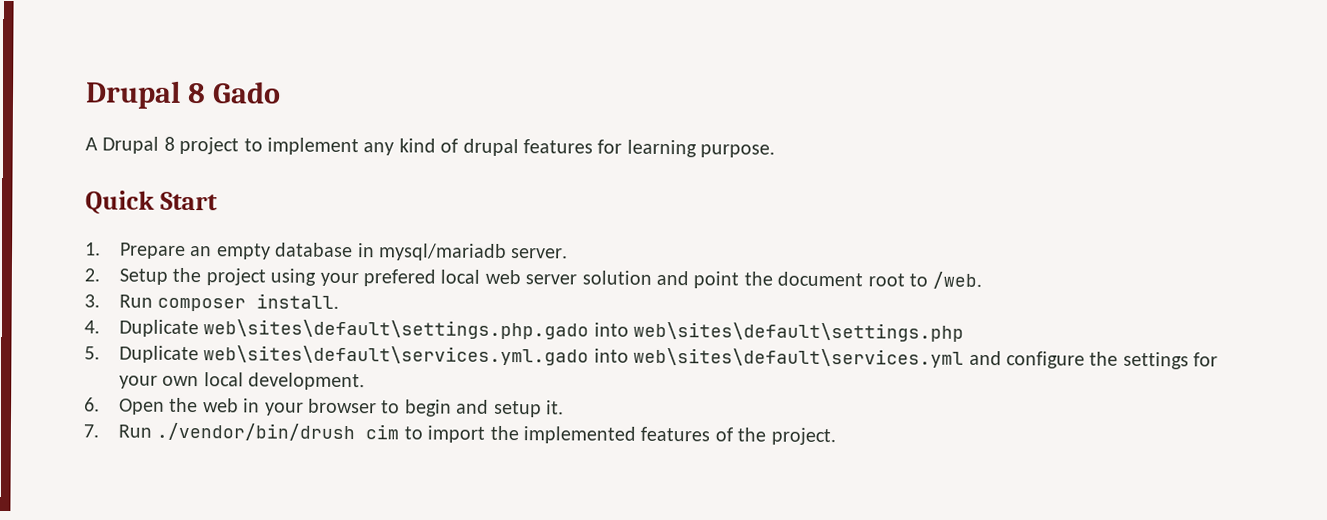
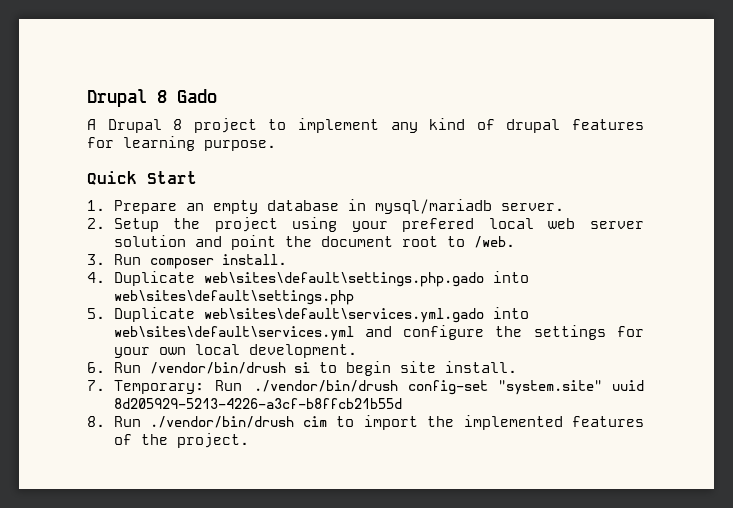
- 6. Open the web in your browser to begin and setup it.
- 7. Run ./vendor/bin/drush cim to import the implemented features of the project.
+ 6. Run /vendor/bin/drush si to begin site install.
+ 7. Temporary: Run ./vendor/bin/drush config-set "system.site" uuid 8d205929-5213-4226-a3cf-b8ffcb21b55d
+ 8. Run ./vendor/bin/drush cim to import the implemented features of the project.

